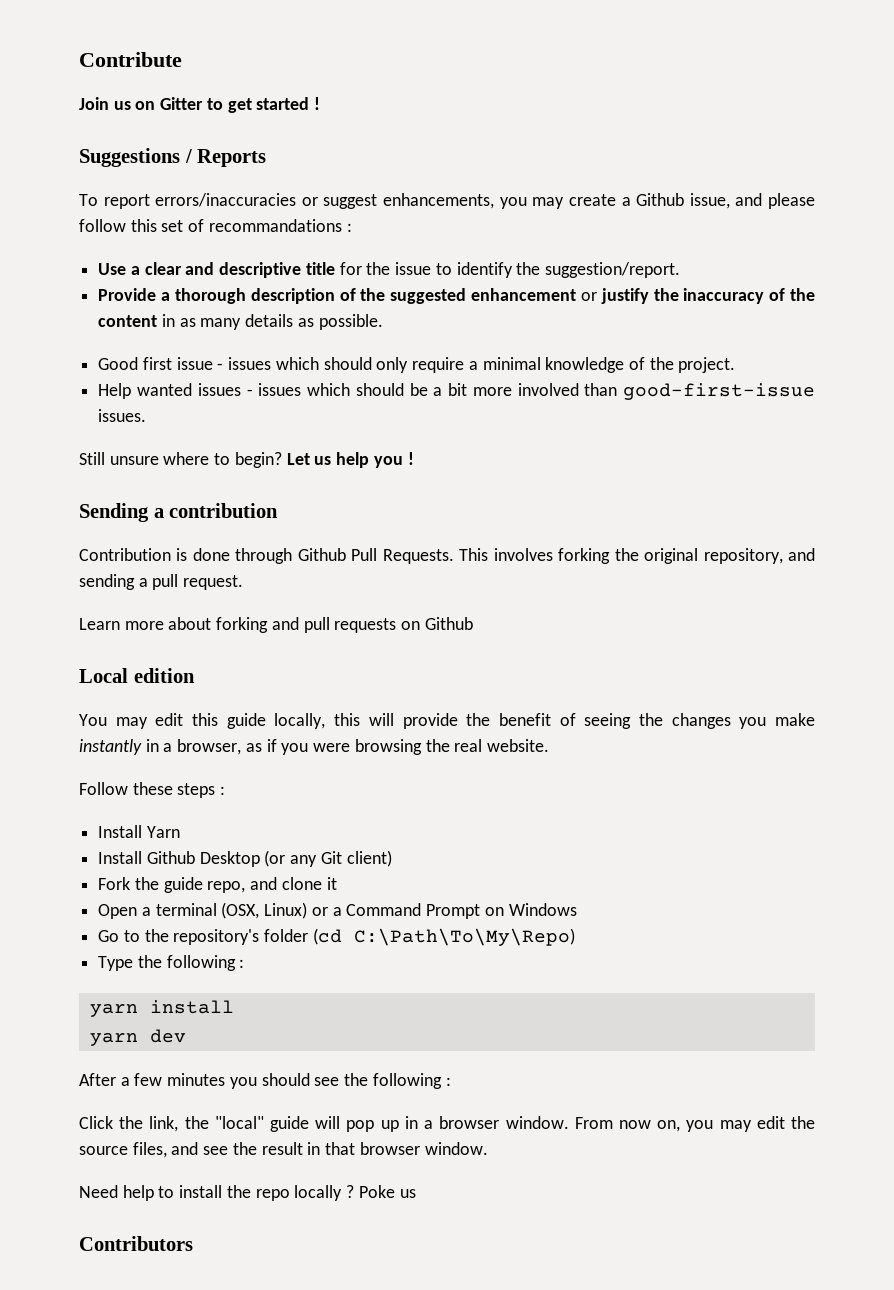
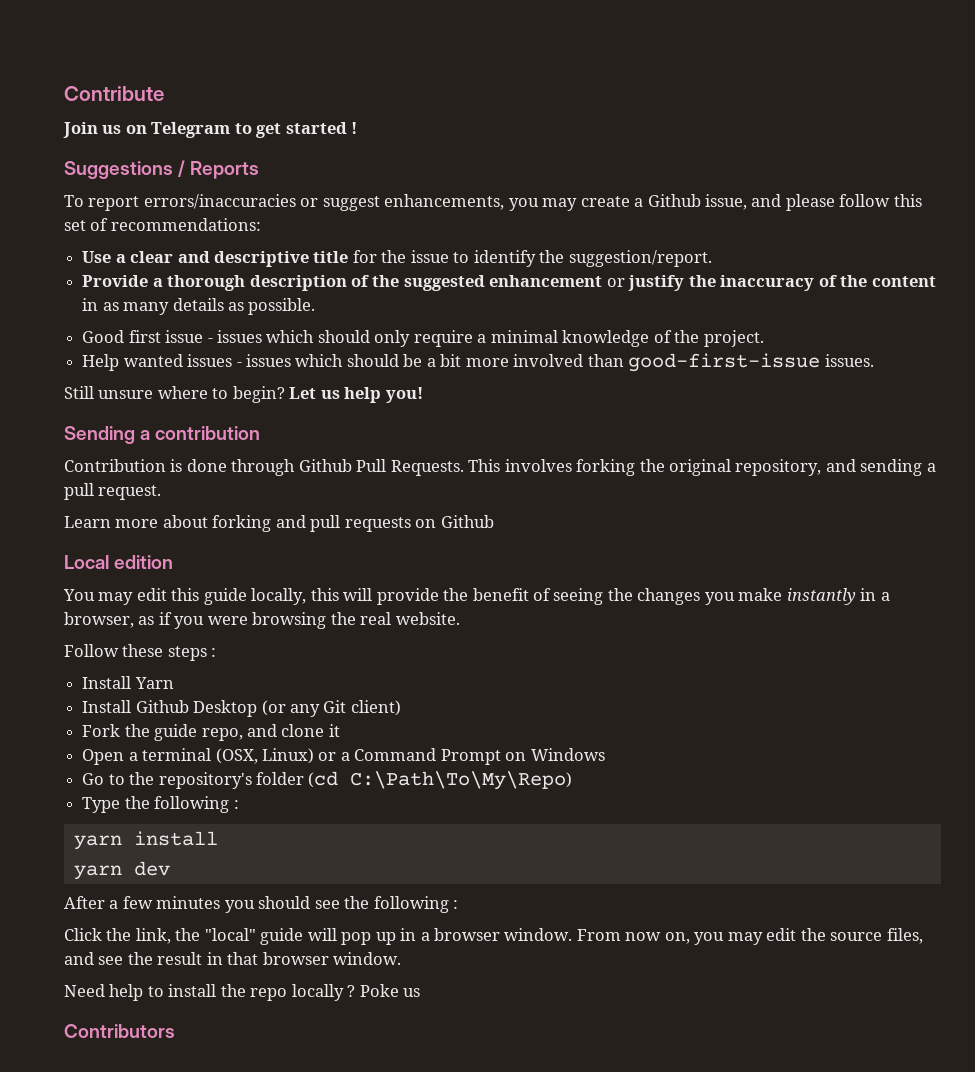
- Join us on Gitter to get started !
+ Join us on Telegram to get started !
- To report errors/inaccuracies or suggest enhancements, you may create a Github issue, and please follow this set of recommandations :
+ To report errors/inaccuracies or suggest enhancements, you may create a Github issue, and please follow this set of recommendations:
- Let us help you !
+ Let us help you!

